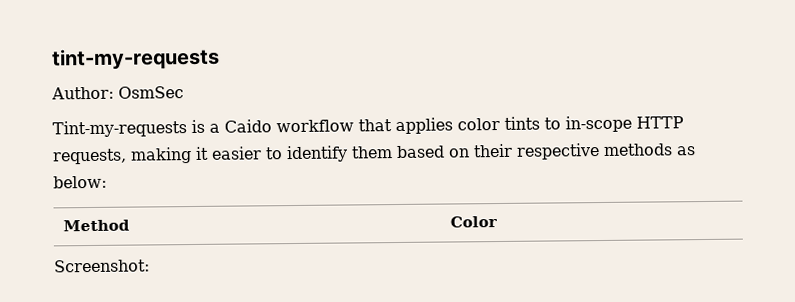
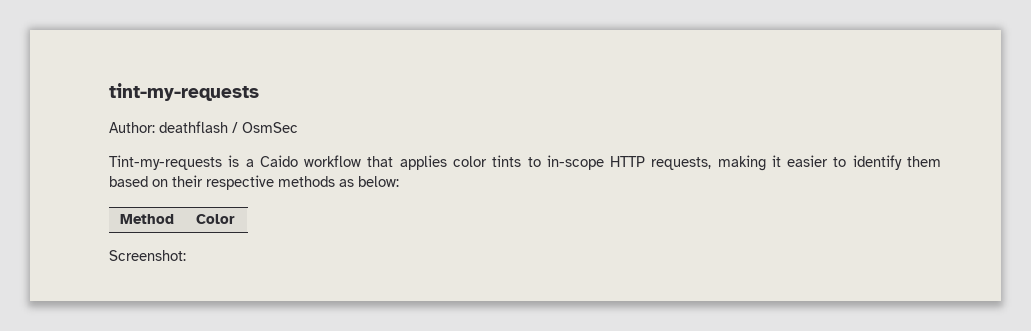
- Author: OsmSec
+ Author: deathflash / OsmSec

